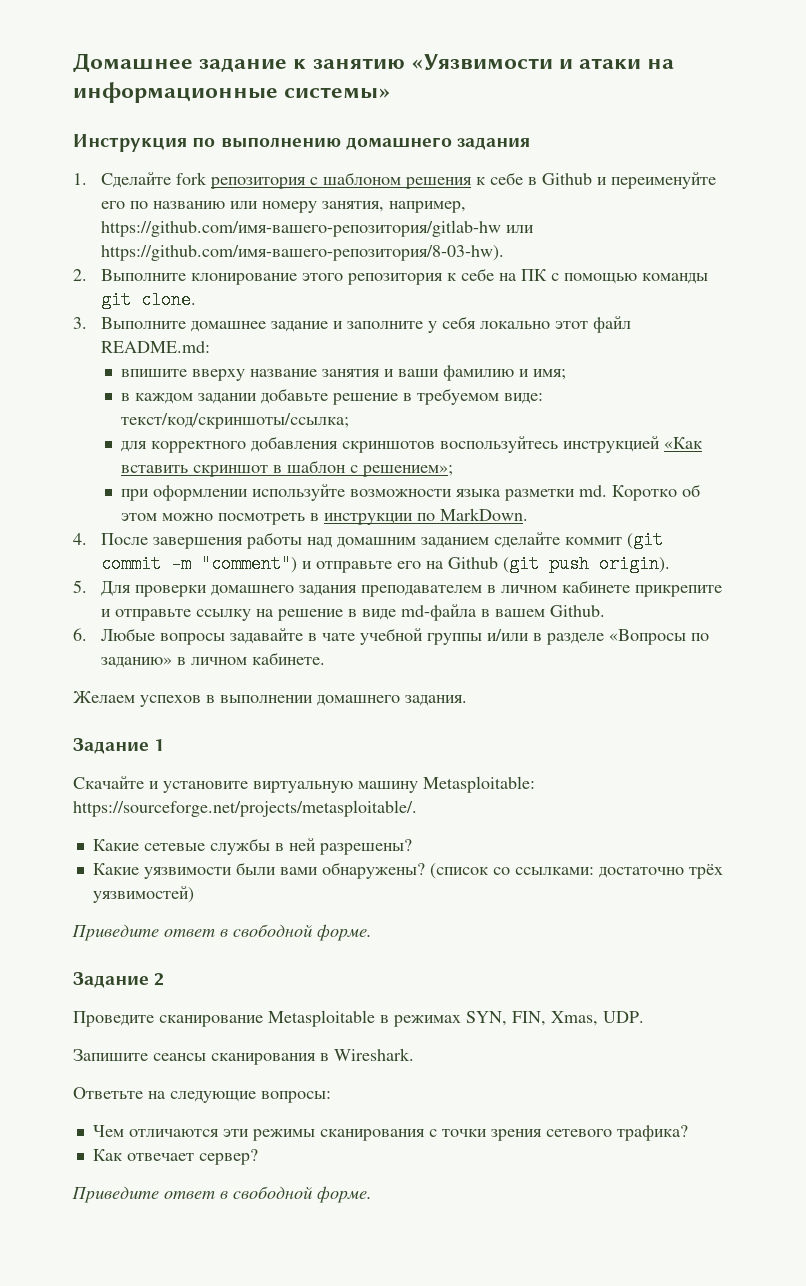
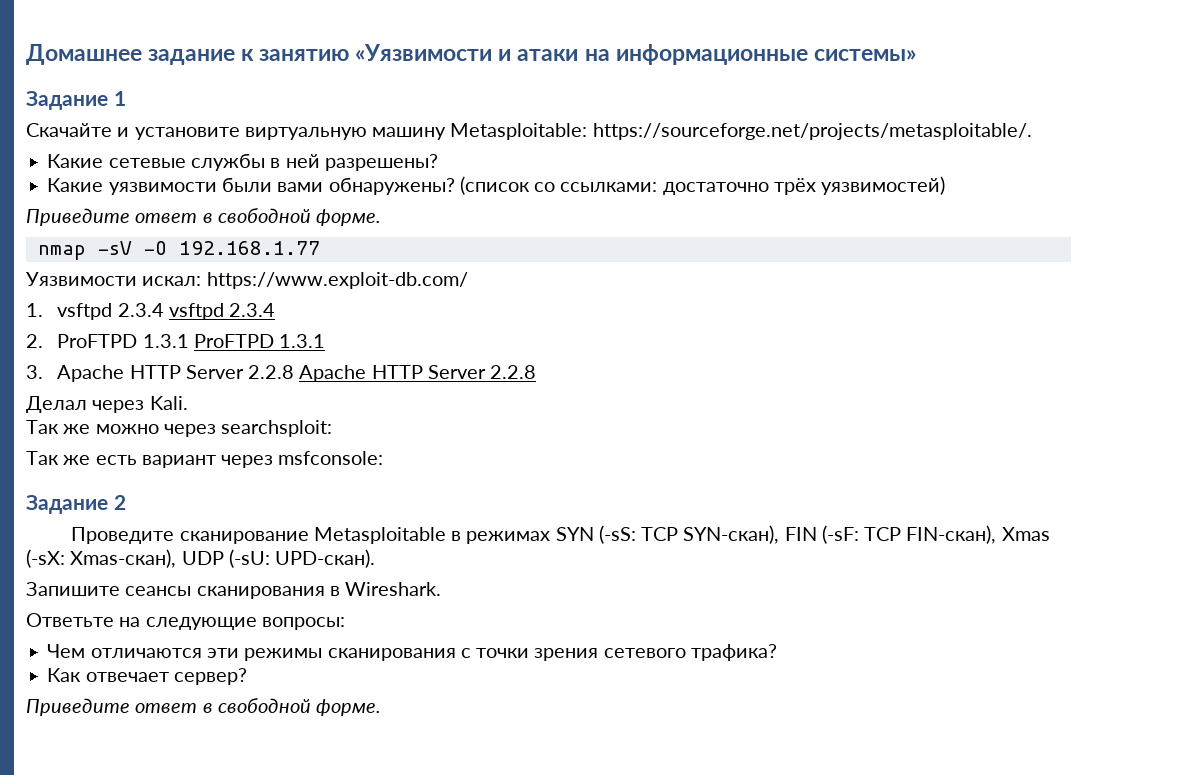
- Инструкция по выполнению домашнего задания
- 1. Сделайте fork репозитория c шаблоном решения к себе в Github и переименуйте его по названию или номеру занятия, например, https://github.com/имя-вашего-репозитория/gitlab-hw или https://github.com/имя-вашего-репозитория/8-03-hw).
- 2. Выполните клонирование этого репозитория к себе на ПК с помощью команды git clone.
- 3. Выполните домашнее задание и заполните у себя локально этот файл README.md:
- впишите вверху название занятия и ваши фамилию и имя;
- в каждом задании добавьте решение в требуемом виде: текст/код/скриншоты/ссылка;
- для корректного добавления скриншотов воспользуйтесь инструкцией «Как вставить скриншот в шаблон с решением»;
- при оформлении используйте возможности языка разметки md. Коротко об этом можно посмотреть в инструкции по MarkDown.
- 4. После завершения работы над домашним заданием сделайте коммит (git commit -m "comment") и отправьте его на Github (git push origin).
- 5. Для проверки домашнего задания преподавателем в личном кабинете прикрепите и отправьте ссылку на решение в виде md-файла в вашем Github.
- 6. Любые вопросы задавайте в чате учебной группы и/или в разделе «Вопросы по заданию» в личном кабинете.
- Желаем успехов в выполнении домашнего задания.
+ nmap -sV -O 192.168.1.77
+ Уязвимости искал: https://www.exploit-db.com/
+ 1. vsftpd 2.3.4 vsftpd 2.3.4
+ 2. ProFTPD 1.3.1 ProFTPD 1.3.1
+ 3. Apache HTTP Server 2.2.8 Apache HTTP Server 2.2.8
+ Делал через Kali.
+ Так же можно через searchsploit:
+ Так же есть вариант через msfconsole:
- Проведите сканирование Metasploitable в режимах SYN, FIN, Xmas, UDP.
+ Проведите сканирование Metasploitable в режимах SYN (-sS: TCP SYN-скан), FIN (-sF: TCP FIN-скан), Xmas (-sX: Xmas-скан), UDP (-sU: UPD-скан).

